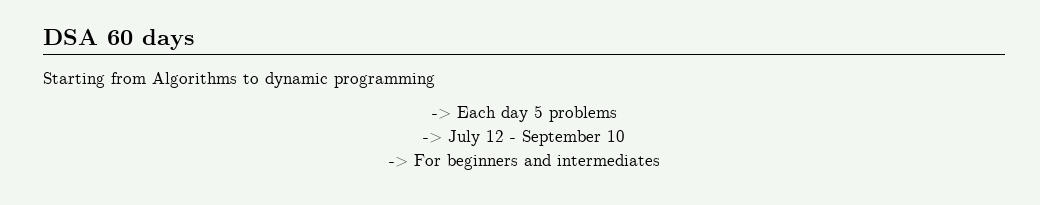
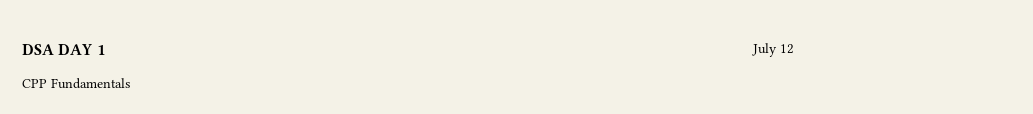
- DSA 60 days
- Starting from Algorithms to dynamic programming
- -> Each day 5 problems
- -> July 12 - September 10
- -> For beginners and intermediates
+ DSA DAY 1
+ CPP Fundamentals
+ July 12

